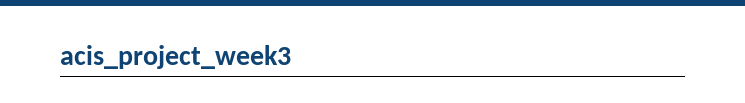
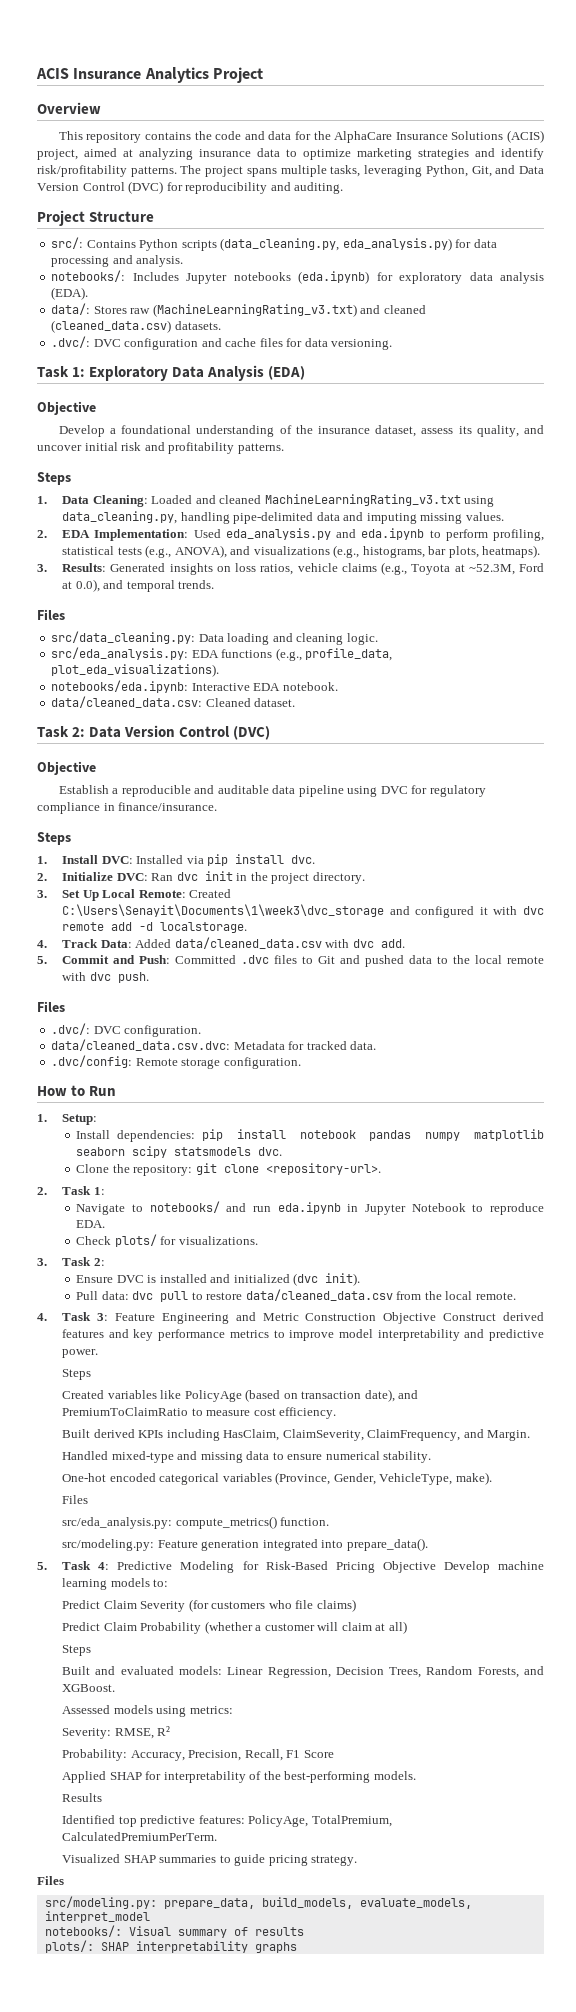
- acis_project_week3
+ ACIS Insurance Analytics Project
+ Overview
+ This repository contains the code and data for the AlphaCare Insurance Solutions (ACIS) project, aimed at analyzing insurance data to optimize marketing strategies and identify risk/profitability patterns. The project spans multiple tasks, leveraging Python, Git, and Data Version Control (DVC) for reproducibility and auditing.
+ Project Structure
+ src/: Contains Python scripts (data_cleaning.py, eda_analysis.py) for data processing and analysis.
+ notebooks/: Includes Jupyter notebooks (eda.ipynb) for exploratory data analysis (EDA).
+ data/: Stores raw (MachineLearningRating_v3.txt) and cleaned (cleaned_data.csv) datasets.
+ .dvc/: DVC configuration and cache files for data versioning.
+ Task 1: Exploratory Data Analysis (EDA)
+ Objective
+ Develop a foundational understanding of the insurance dataset, assess its quality, and uncover initial risk and profitability patterns.
+ Steps
+ 1. Data Cleaning: Loaded and cleaned MachineLearningRating_v3.txt using data_cleaning.py, handling pipe-delimited data and imputing missing values.
+ 2. EDA Implementation: Used eda_analysis.py and eda.ipynb to perform profiling, statistical tests (e.g., ANOVA), and visualizations (e.g., histograms, bar plots, heatmaps).
+ 3. Results: Generated insights on loss ratios, vehicle claims (e.g., Toyota at ~52.3M, Ford at 0.0), and temporal trends.
+ Files
+ src/data_cleaning.py: Data loading and cleaning logic.
+ src/eda_analysis.py: EDA functions (e.g., profile_data, plot_eda_visualizations).
+ notebooks/eda.ipynb: Interactive EDA notebook.
+ data/cleaned_data.csv: Cleaned dataset.
+ Task 2: Data Version Control (DVC)
+ Objective
+ Establish a reproducible and auditable data pipeline using DVC for regulatory compliance in finance/insurance.
+ Steps
+ 1. Install DVC: Installed via pip install dvc.
+ 2. Initialize DVC: Ran dvc init in the project directory.
+ 3. Set Up Local Remote: Created C:\Users\Senayit\Documents\1\week3\dvc_storage and configured it with dvc remote add -d localstorage.
+ 4. Track Data: Added data/cleaned_data.csv with dvc add.
+ 5. Commit and Push: Committed .dvc files to Git and pushed data to the local remote with dvc push.
+ Files
+ .dvc/: DVC configuration.
+ data/cleaned_data.csv.dvc: Metadata for tracked data.
+ .dvc/config: Remote storage configuration.
+ How to Run
+ 1. Setup:
+ Install dependencies: pip install notebook pandas numpy matplotlib seaborn scipy statsmodels dvc.
+ Clone the repository: git clone <repository-url>.
+ 2. Task 1:
+ Navigate to notebooks/ and run eda.ipynb in Jupyter Notebook to reproduce EDA.
+ Check plots/ for visualizations.
+ 3. Task 2:
+ Ensure DVC is installed and initialized (dvc init).
+ Pull data: dvc pull to restore data/cleaned_data.csv from the local remote.
+ 4. Task 3: Feature Engineering and Metric Construction Objective Construct derived features and key performance metrics to improve model interpretability and predictive power.
+ Steps
+ Created variables like PolicyAge (based on transaction date), and PremiumToClaimRatio to measure cost efficiency.
+ Built derived KPIs including HasClaim, ClaimSeverity, ClaimFrequency, and Margin.
+ Handled mixed-type and missing data to ensure numerical stability.
+ One-hot encoded categorical variables (Province, Gender, VehicleType, make).
+ Files
+ src/eda_analysis.py: compute_metrics() function.
+ src/modeling.py: Feature generation integrated into prepare_data().
+ 5. Task 4: Predictive Modeling for Risk-Based Pricing Objective Develop machine learning models to:
+ Predict Claim Severity (for customers who file claims)
+ Predict Claim Probability (whether a customer will claim at all)
+ Steps
+ Built and evaluated models: Linear Regression, Decision Trees, Random Forests, and XGBoost.
+ Assessed models using metrics:
+ Severity: RMSE, R²
+ Probability: Accuracy, Precision, Recall, F1 Score
+ Applied SHAP for interpretability of the best-performing models.
+ Results
+ Identified top predictive features: PolicyAge, TotalPremium, CalculatedPremiumPerTerm.
+ Visualized SHAP summaries to guide pricing strategy.
+ Files
+ src/modeling.py: prepare_data, build_models, evaluate_models, interpret_model
+ notebooks/: Visual summary of results
+ plots/: SHAP interpretability graphs

